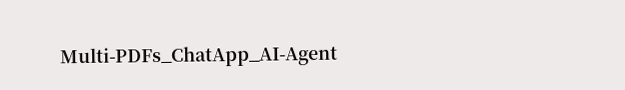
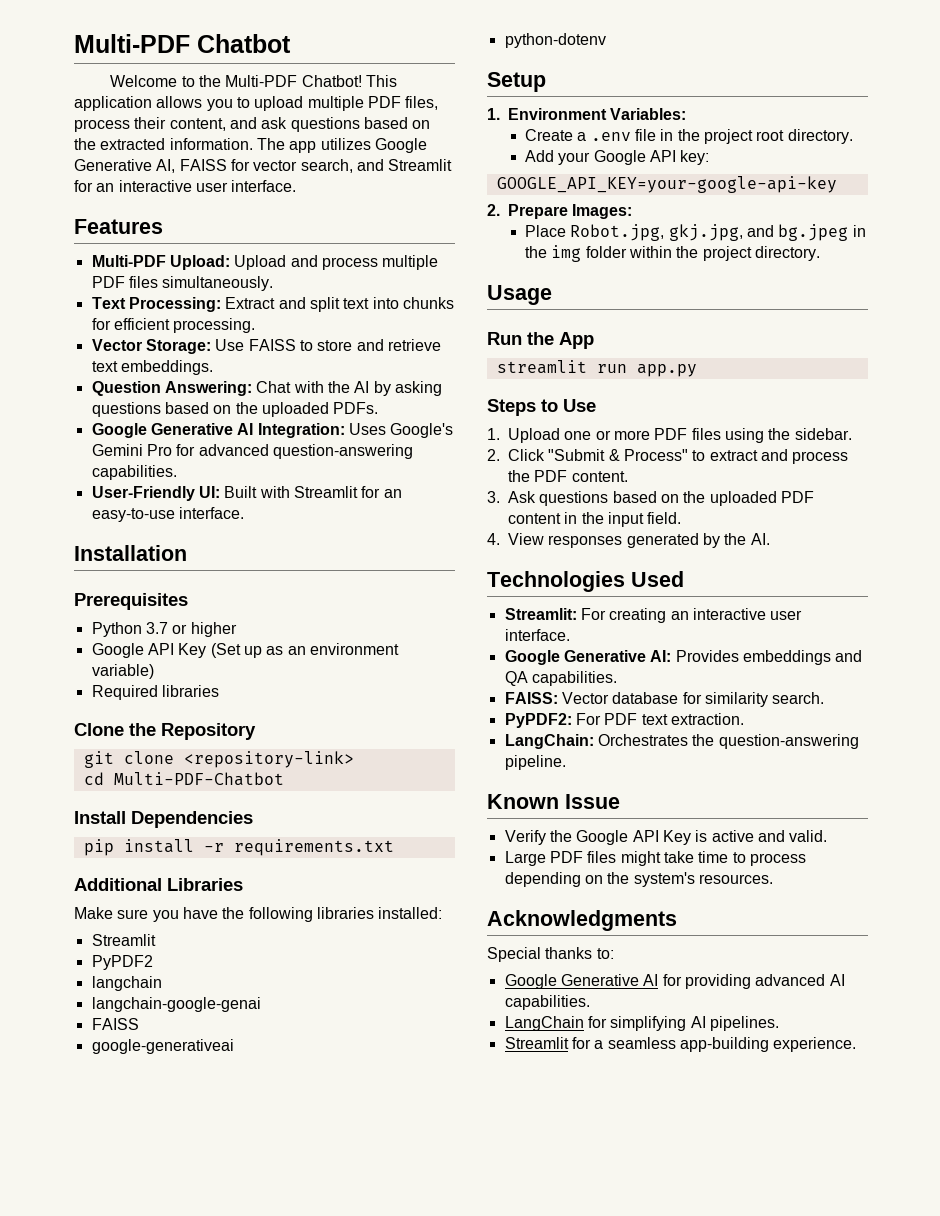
- Multi-PDFs_ChatApp_AI-Agent
+ Multi-PDF Chatbot
+ Welcome to the Multi-PDF Chatbot! This application allows you to upload multiple PDF files, process their content, and ask questions based on the extracted information. The app utilizes Google Generative AI, FAISS for vector search, and Streamlit for an interactive user interface.
+ Features
+ Multi-PDF Upload: Upload and process multiple PDF files simultaneously.
+ Text Processing: Extract and split text into chunks for efficient processing.
+ Vector Storage: Use FAISS to store and retrieve text embeddings.
+ Question Answering: Chat with the AI by asking questions based on the uploaded PDFs.
+ Google Generative AI Integration: Uses Google's Gemini Pro for advanced question-answering capabilities.
+ User-Friendly UI: Built with Streamlit for an easy-to-use interface.
+ Installation
+ Prerequisites
+ Python 3.7 or higher
+ Google API Key (Set up as an environment variable)
+ Required libraries
+ Clone the Repository
+ git clone <repository-link>
+ cd Multi-PDF-Chatbot
+ Install Dependencies
+ pip install -r requirements.txt
+ Additional Libraries
+ Make sure you have the following libraries installed:
+ Streamlit
+ PyPDF2
+ langchain
+ langchain-google-genai
+ FAISS
+ google-generativeai
+ python-dotenv
+ Setup
+ 1. Environment Variables:
+ Create a .env file in the project root directory.
+ Add your Google API key:
+ GOOGLE_API_KEY=your-google-api-key
+ 2. Prepare Images:
+ Place Robot.jpg, gkj.jpg, and bg.jpeg in the img folder within the project directory.
+ Usage
+ Run the App
+ streamlit run app.py
+ Steps to Use
+ 1. Upload one or more PDF files using the sidebar.
+ 2. Click "Submit & Process" to extract and process the PDF content.
+ 3. Ask questions based on the uploaded PDF content in the input field.
+ 4. View responses generated by the AI.
+ Technologies Used
+ Streamlit: For creating an interactive user interface.
+ Google Generative AI: Provides embeddings and QA capabilities.
+ FAISS: Vector database for similarity search.
+ PyPDF2: For PDF text extraction.
+ LangChain: Orchestrates the question-answering pipeline.
+ Known Issue
+ Verify the Google API Key is active and valid.
+ Large PDF files might take time to process depending on the system's resources.
+ Acknowledgments
+ Special thanks to:
+ Google Generative AI for providing advanced AI capabilities.
+ LangChain for simplifying AI pipelines.
+ Streamlit for a seamless app-building experience.

